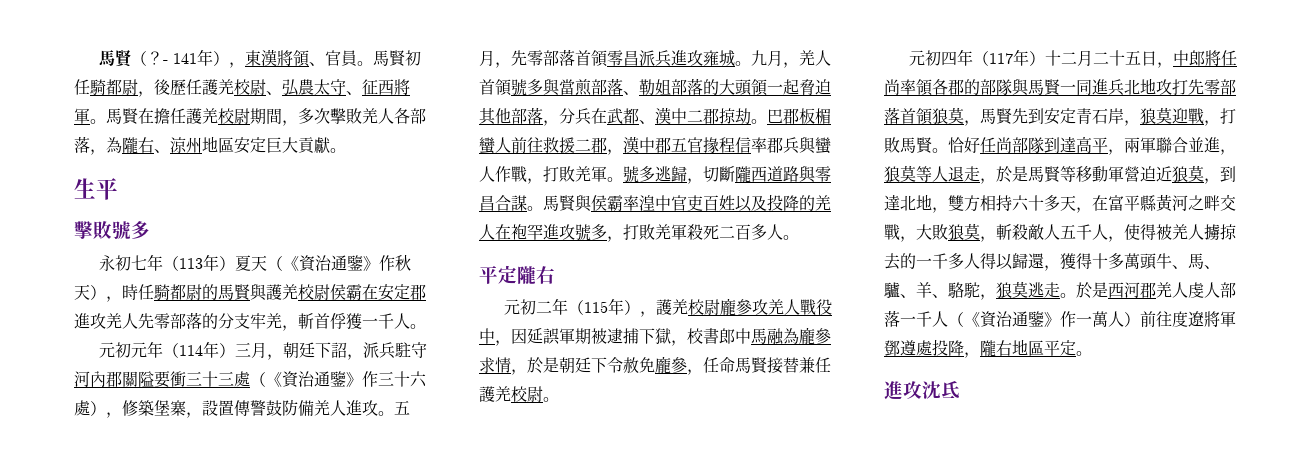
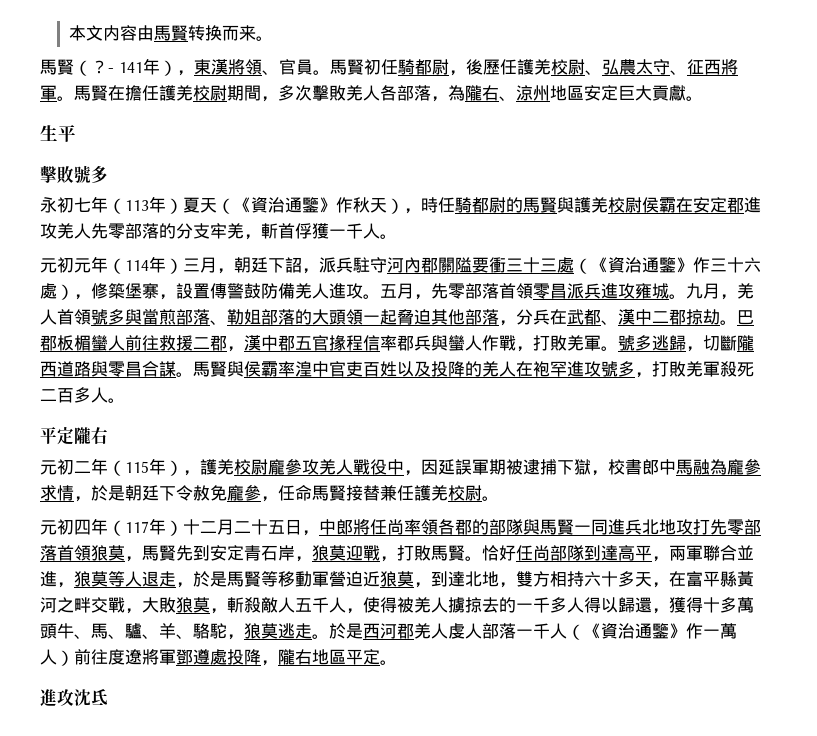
+ 本文内容由馬賢转换而来。

